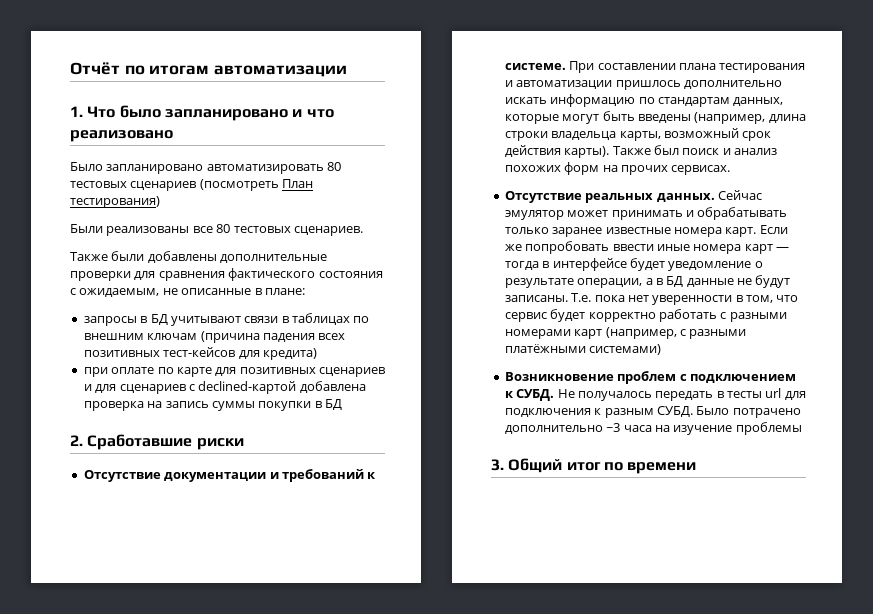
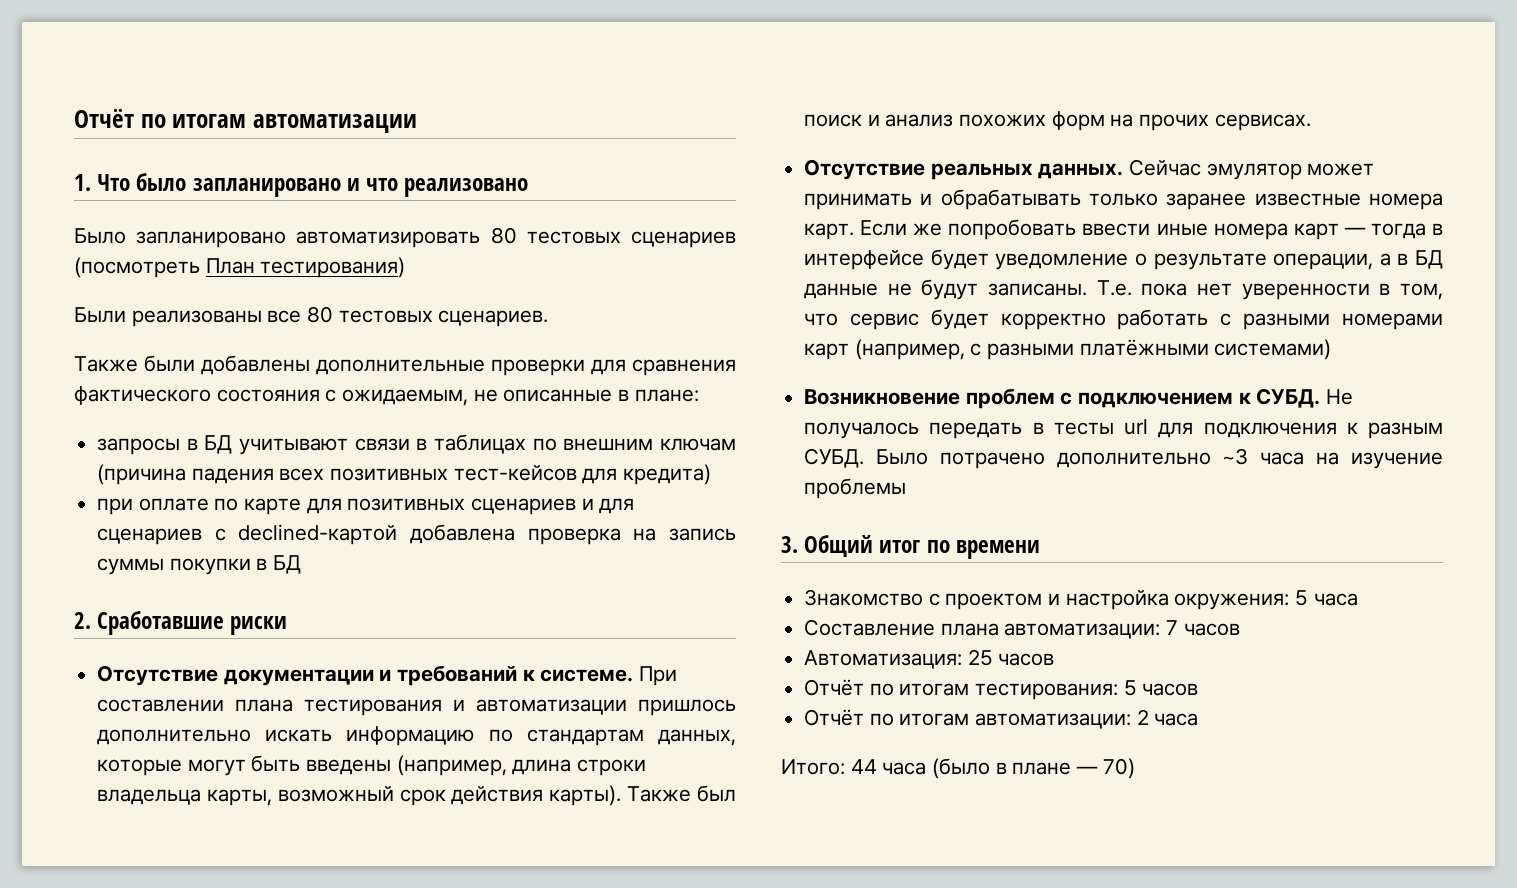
+ Знакомство с проектом и настройка окружения: 5 часа
+ Составление плана автоматизации: 7 часов
+ Автоматизация: 25 часов
+ Отчёт по итогам тестирования: 5 часов
+ Отчёт по итогам автоматизации: 2 часа
+ Итого: 44 часа (было в плане — 70)

